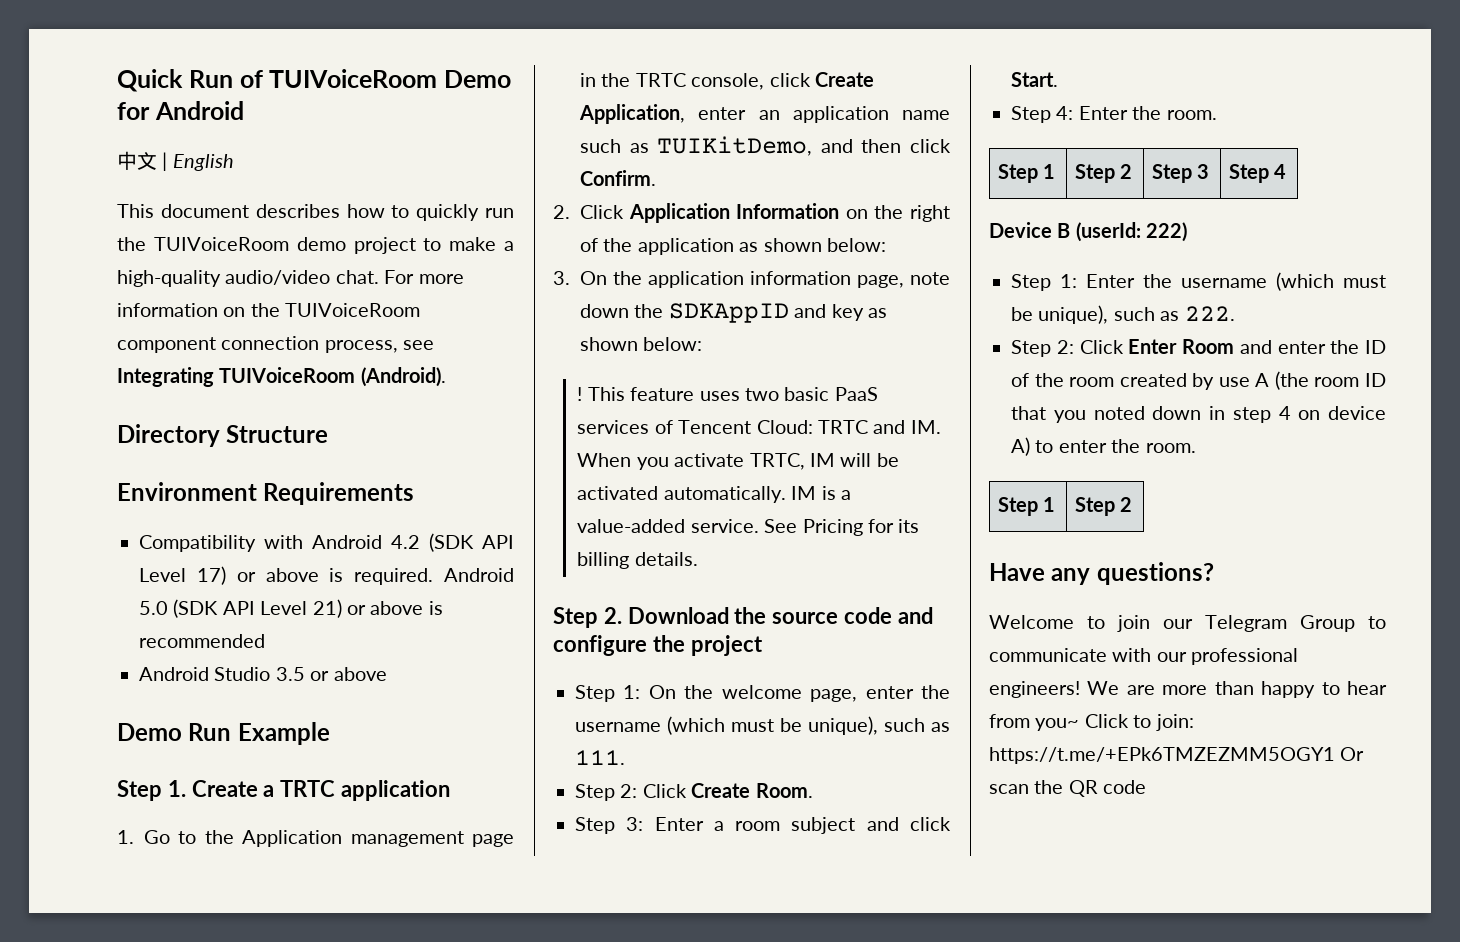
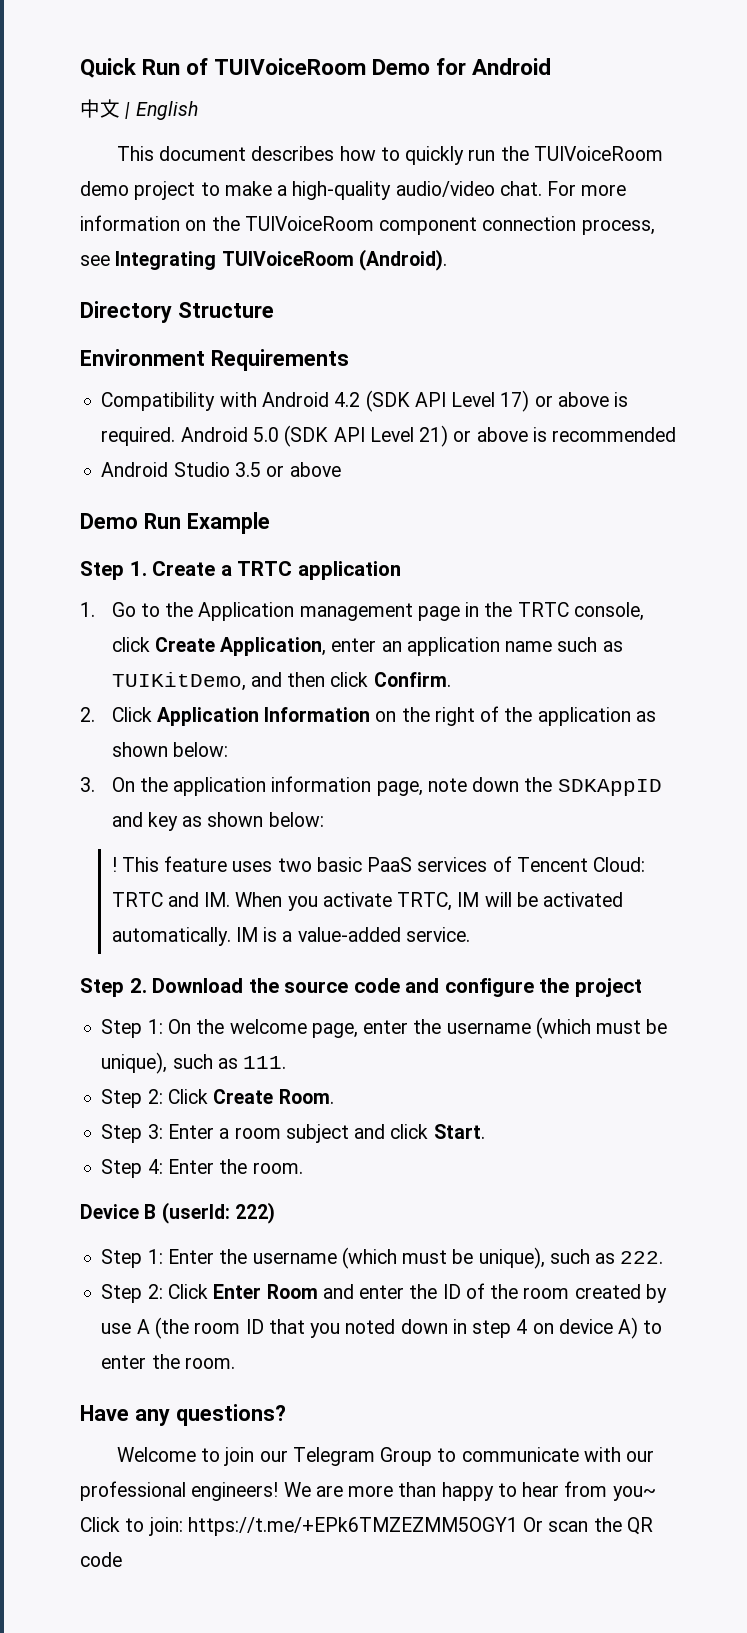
- See Pricing for its billing details.
- Step 1 | Step 2 | Step 3 | Step 4
  Step 2: Click Enter Room and enter the ID of the room created by use A (the room ID that you noted down in step 4 on device A) to enter the room.
- Step 1 | Step 2

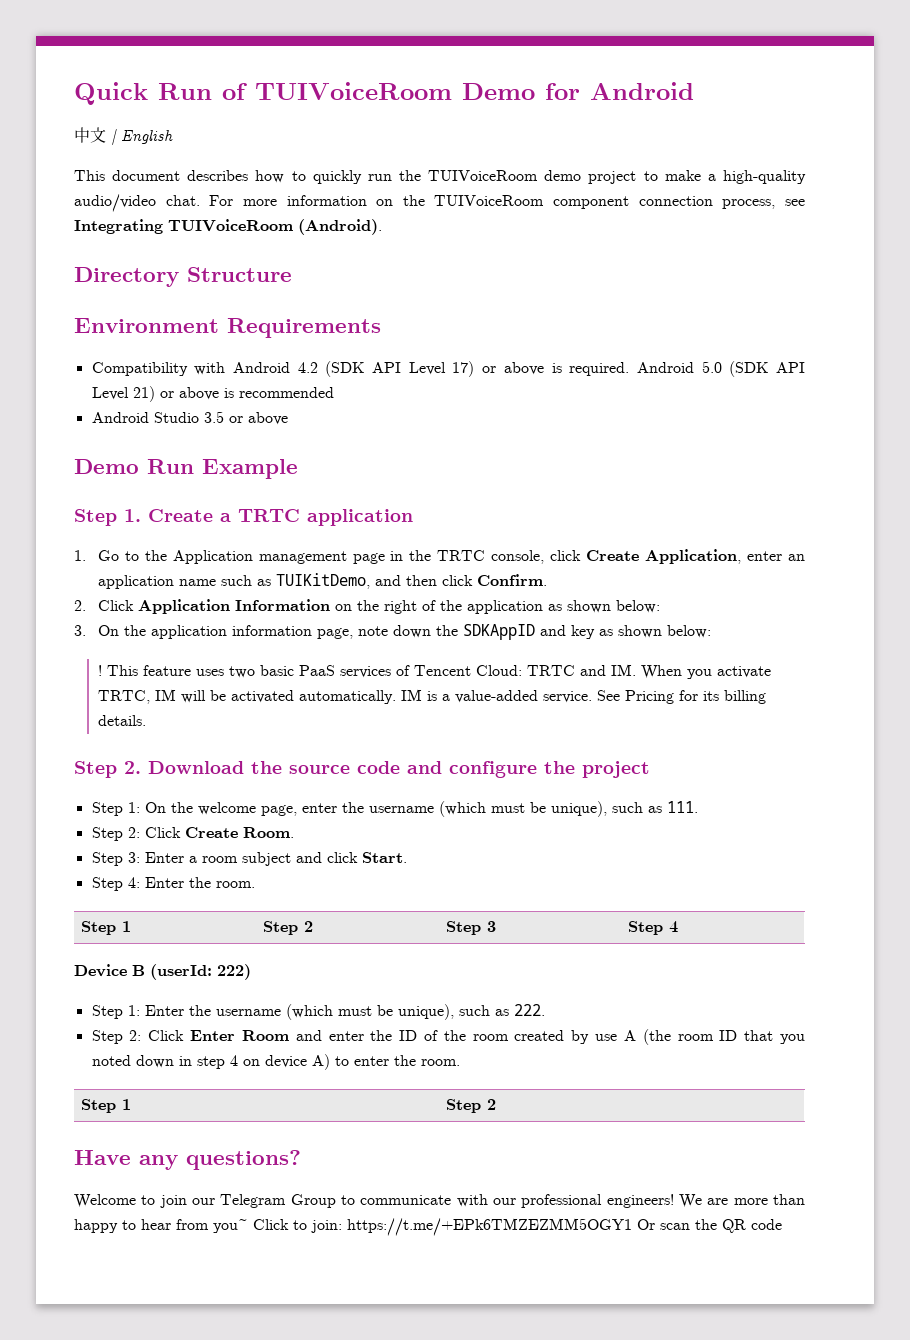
+ See Pricing for its billing details.
+ Step 1 | Step 2 | Step 3 | Step 4
  Step 2: Click Enter Room and enter the ID of the room created by use A (the room ID that you noted down in step 4 on device A) to enter the room.
+ Step 1 | Step 2

